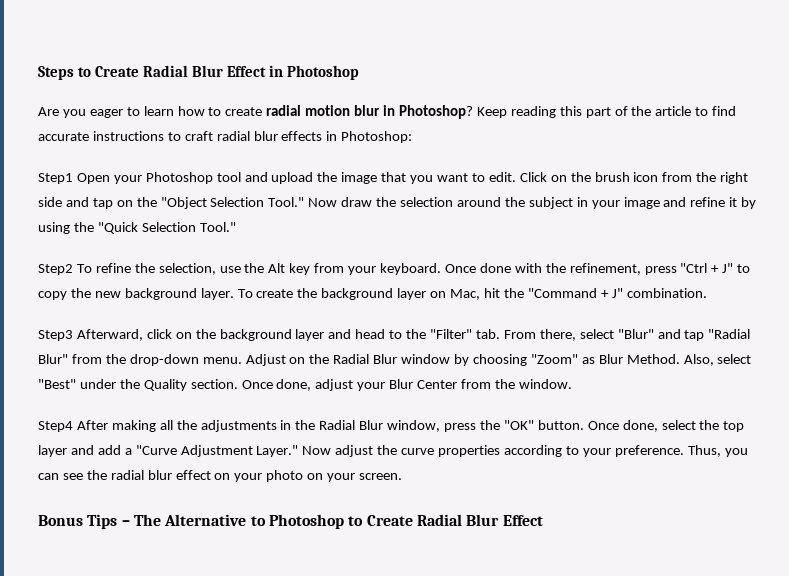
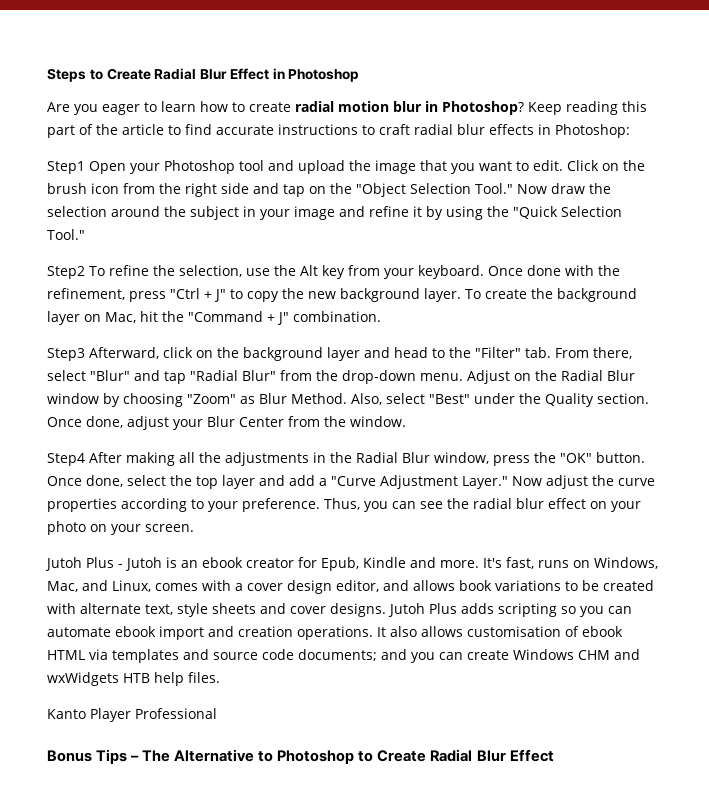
+ Jutoh Plus - Jutoh is an ebook creator for Epub, Kindle and more. It's fast, runs on Windows, Mac, and Linux, comes with a cover design editor, and allows book variations to be created with alternate text, style sheets and cover designs. Jutoh Plus adds scripting so you can automate ebook import and creation operations. It also allows customisation of ebook HTML via templates and source code documents; and you can create Windows CHM and wxWidgets HTB help files.
+ Kanto Player Professional

